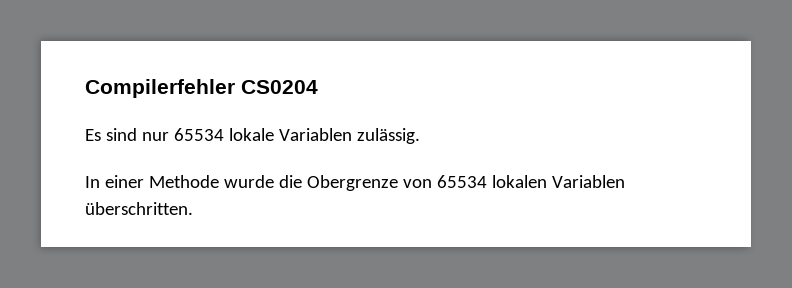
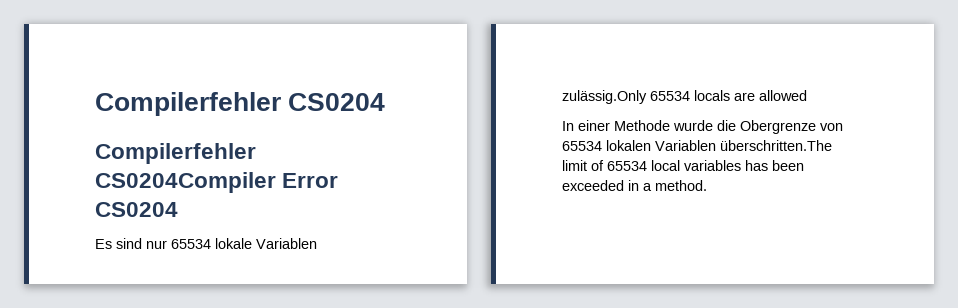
+ Compilerfehler CS0204Compiler Error CS0204
- Es sind nur 65534 lokale Variablen zulässig.
+ Es sind nur 65534 lokale Variablen zulässig.Only 65534 locals are allowed
- In einer Methode wurde die Obergrenze von 65534 lokalen Variablen überschritten.
+ In einer Methode wurde die Obergrenze von 65534 lokalen Variablen überschritten.The limit of 65534 local variables has been exceeded in a method.

